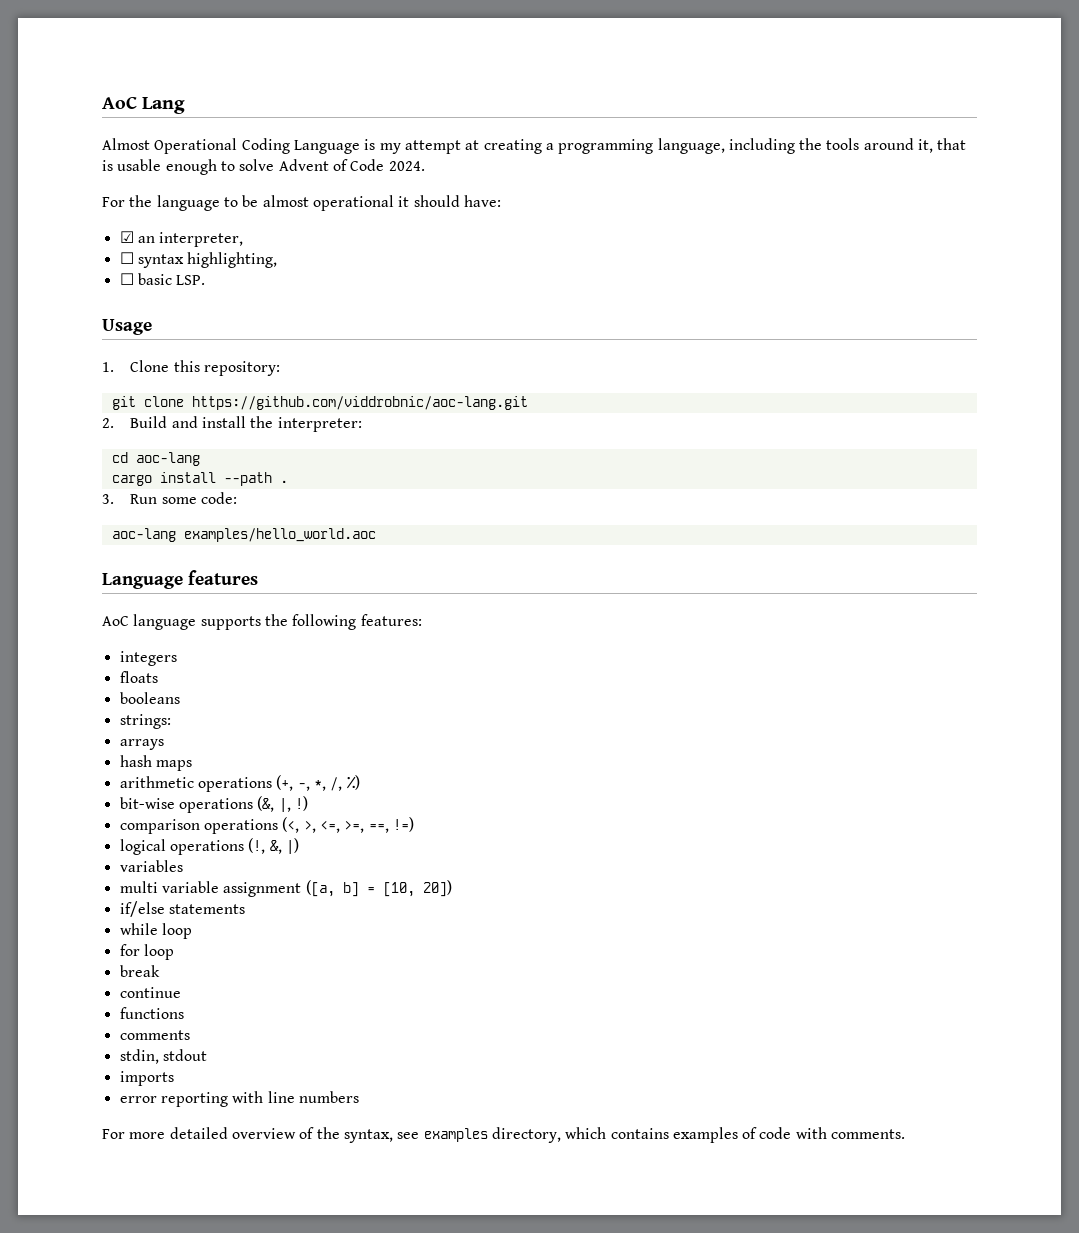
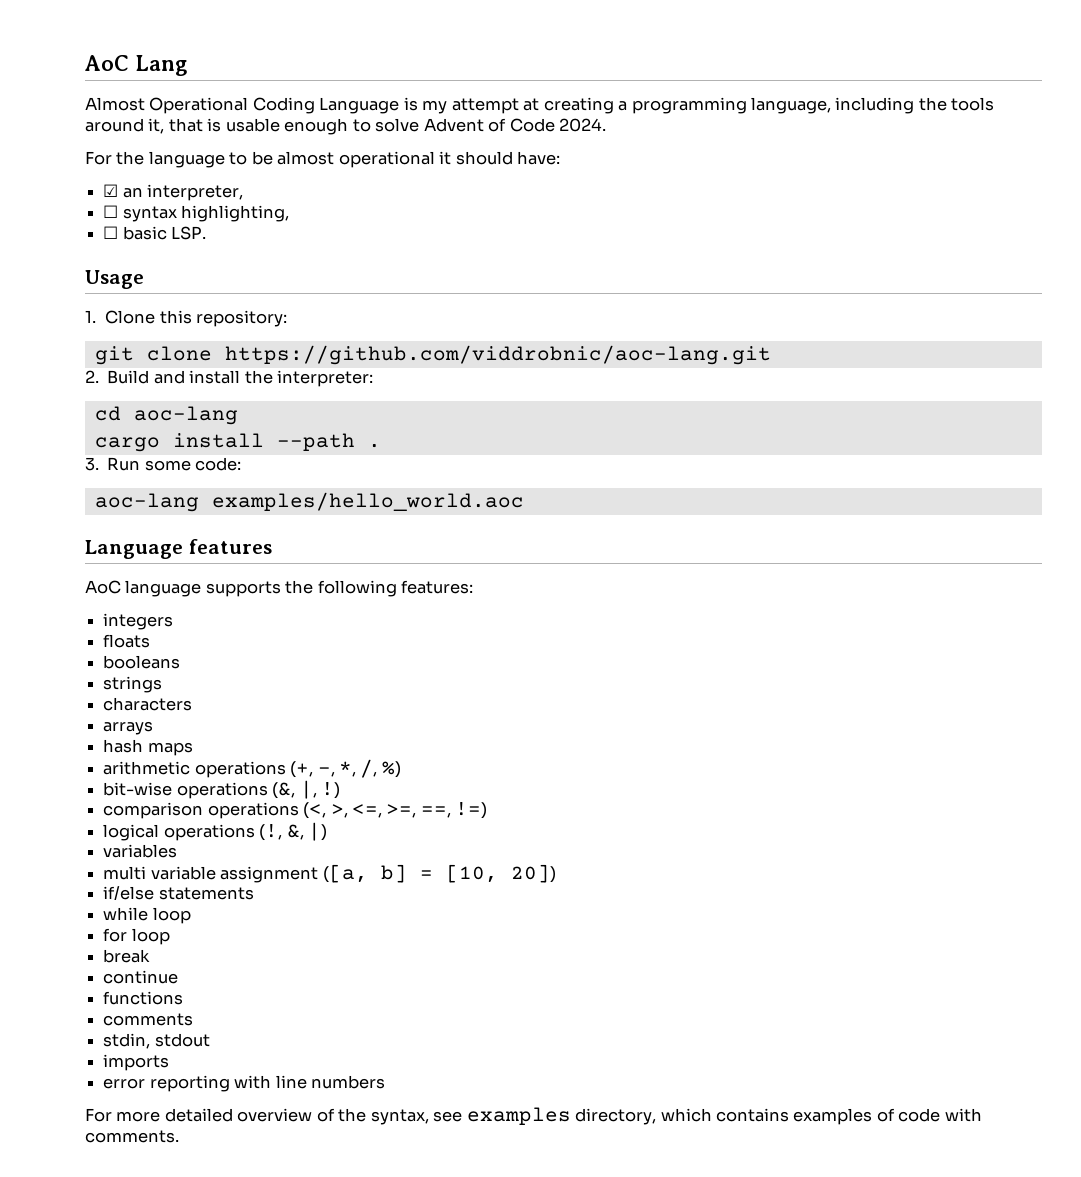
- strings:
+ strings
+ characters

